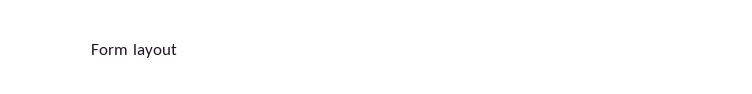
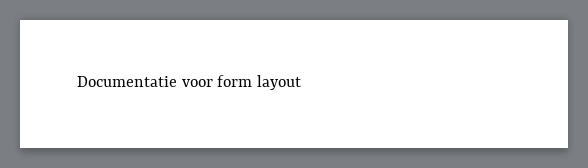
- Form layout
+ Documentatie voor form layout

